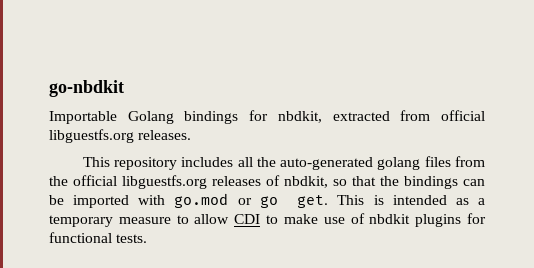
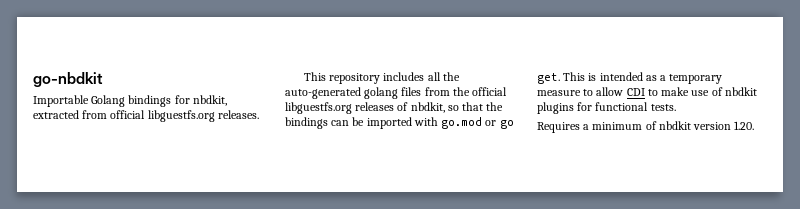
+ Requires a minimum of nbdkit version 1.20.

